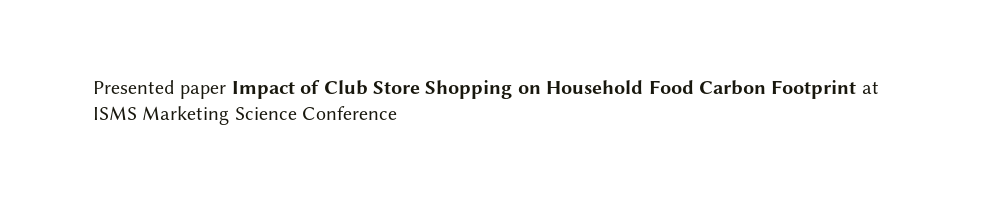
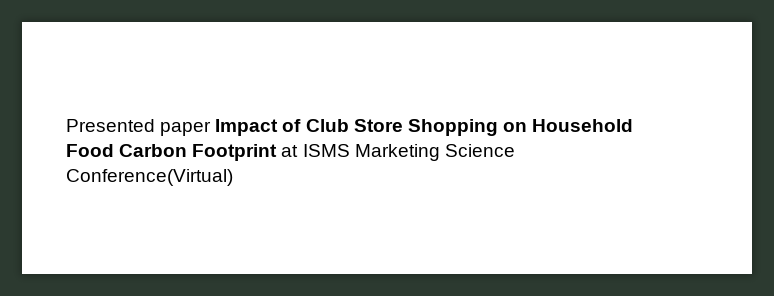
- Presented paper Impact of Club Store Shopping on Household Food Carbon Footprint at ISMS Marketing Science Conference
+ Presented paper Impact of Club Store Shopping on Household Food Carbon Footprint at ISMS Marketing Science Conference(Virtual)

